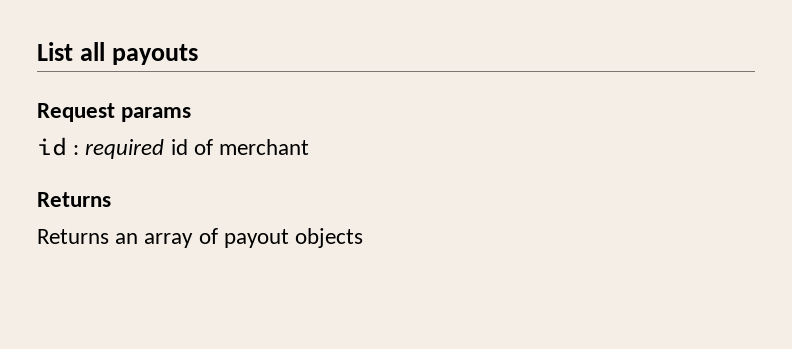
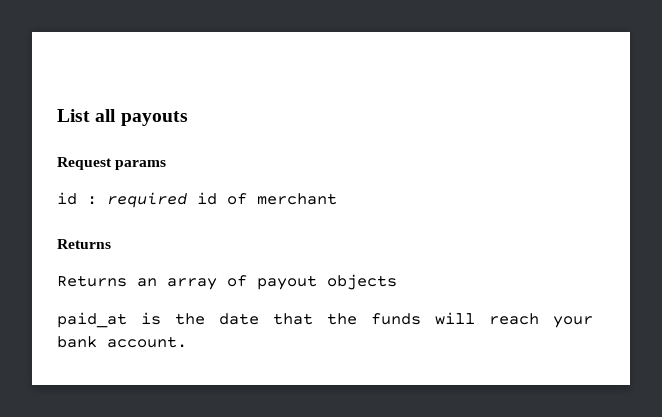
+ paid_at is the date that the funds will reach your bank account.

